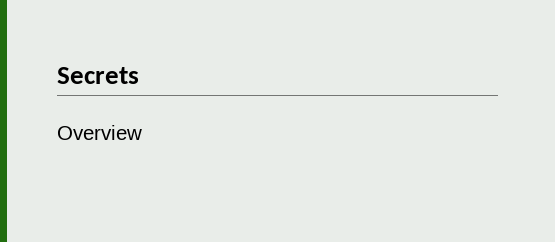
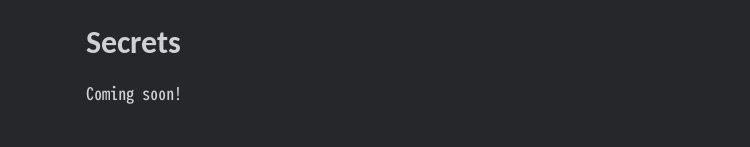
- Overview
+ Coming soon!

